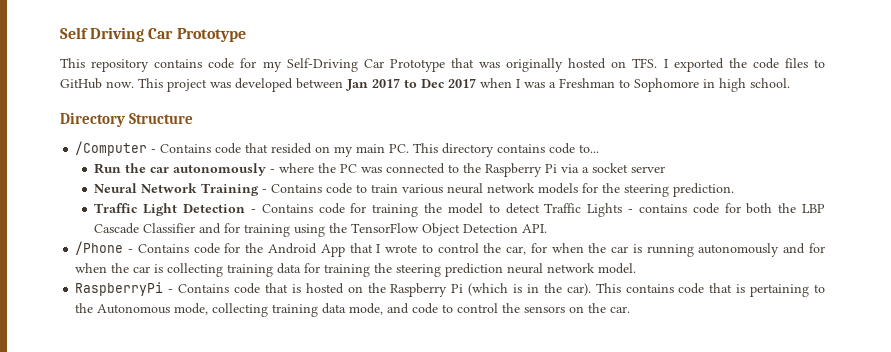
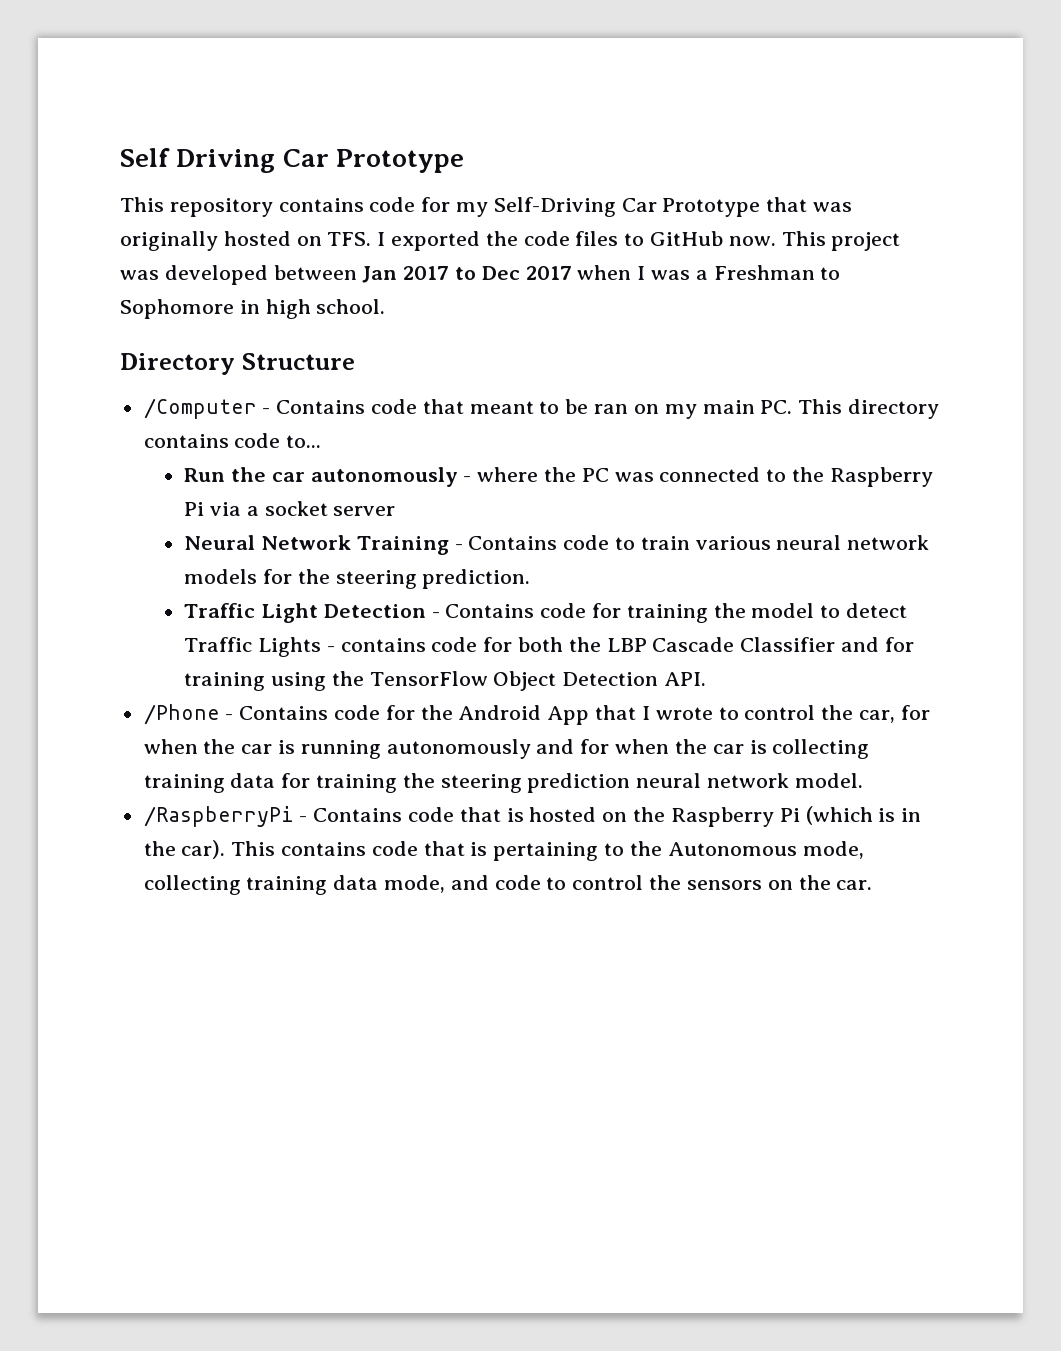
- /Computer - Contains code that resided on my main PC. This directory contains code to...
+ /Computer - Contains code that meant to be ran on my main PC. This directory contains code to...
- RaspberryPi - Contains code that is hosted on the Raspberry Pi (which is in the car).
+ /RaspberryPi - Contains code that is hosted on the Raspberry Pi (which is in the car).

